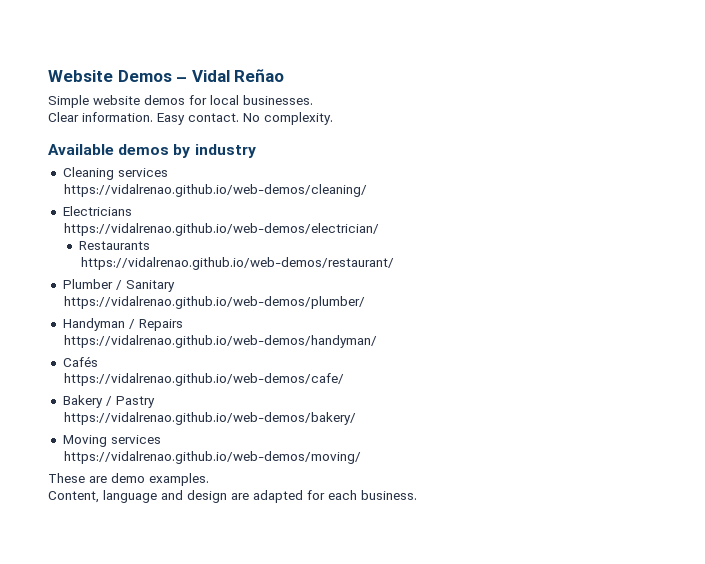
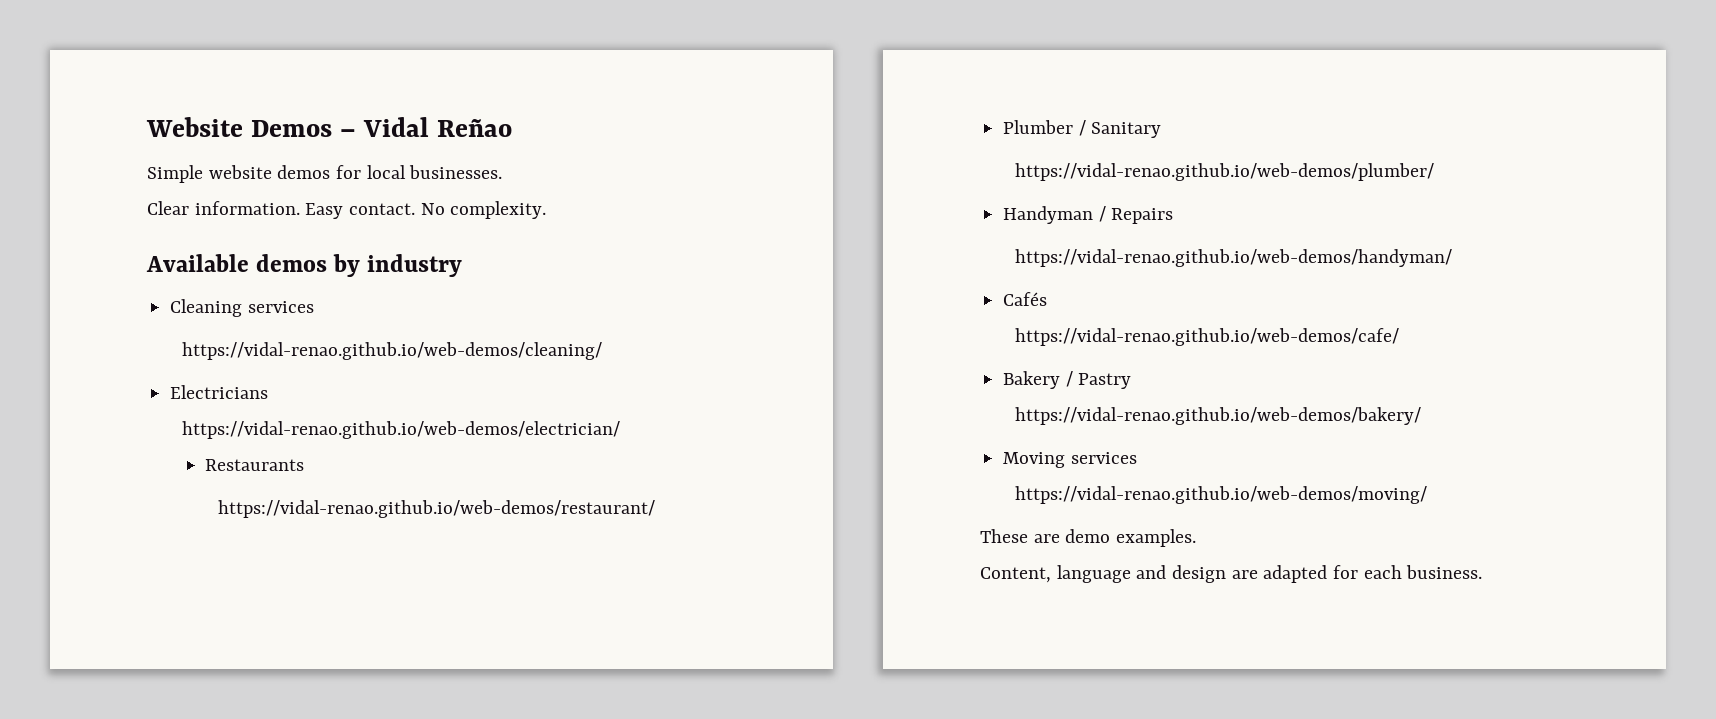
- https://vidalrenao.github.io/web-demos/cleaning/
+ https://vidal-renao.github.io/web-demos/cleaning/
- https://vidalrenao.github.io/web-demos/electrician/
+ https://vidal-renao.github.io/web-demos/electrician/
- https://vidalrenao.github.io/web-demos/restaurant/
+ https://vidal-renao.github.io/web-demos/restaurant/
- https://vidalrenao.github.io/web-demos/plumber/
+ https://vidal-renao.github.io/web-demos/plumber/
- https://vidalrenao.github.io/web-demos/handyman/
+ https://vidal-renao.github.io/web-demos/handyman/
- https://vidalrenao.github.io/web-demos/cafe/
+ https://vidal-renao.github.io/web-demos/cafe/
- https://vidalrenao.github.io/web-demos/bakery/
+ https://vidal-renao.github.io/web-demos/bakery/
- https://vidalrenao.github.io/web-demos/moving/
+ https://vidal-renao.github.io/web-demos/moving/

